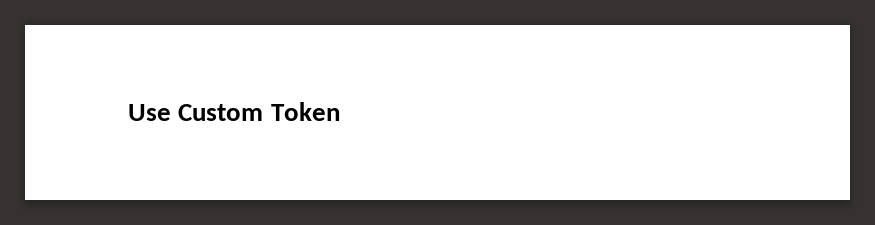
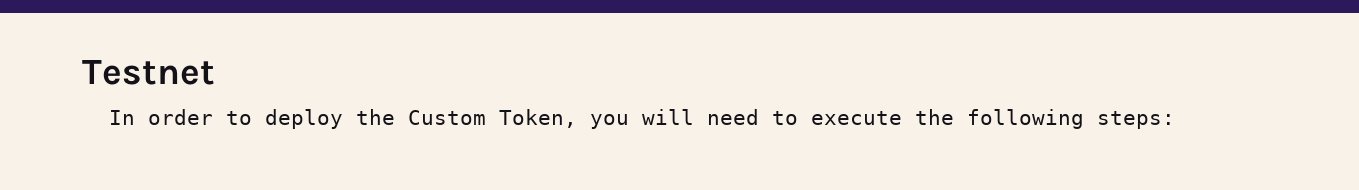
- Use Custom Token
+ Testnet
+ In order to deploy the Custom Token, you will need to execute the following steps:

